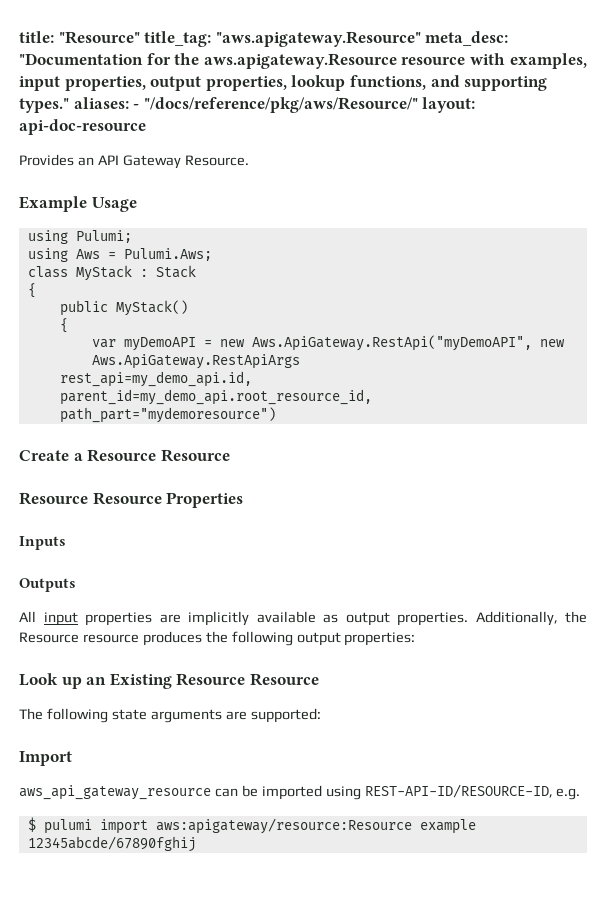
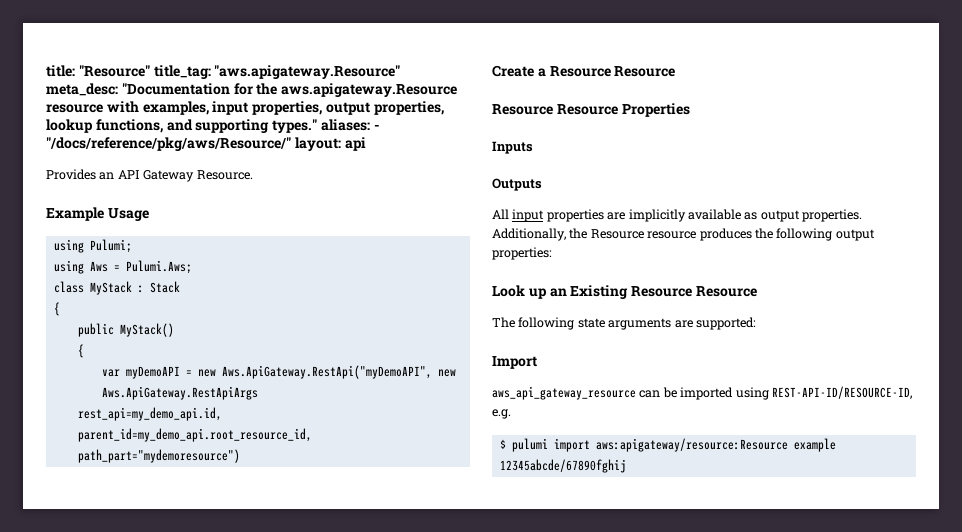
- title: "Resource" title_tag: "aws.apigateway.Resource" meta_desc: "Documentation for the aws.apigateway.Resource resource with examples, input properties, output properties, lookup functions, and supporting types." aliases: - "/docs/reference/pkg/aws/Resource/" layout: api-doc-resource
+ title: "Resource" title_tag: "aws.apigateway.Resource" meta_desc: "Documentation for the aws.apigateway.Resource resource with examples, input properties, output properties, lookup functions, and supporting types." aliases: - "/docs/reference/pkg/aws/Resource/" layout: api

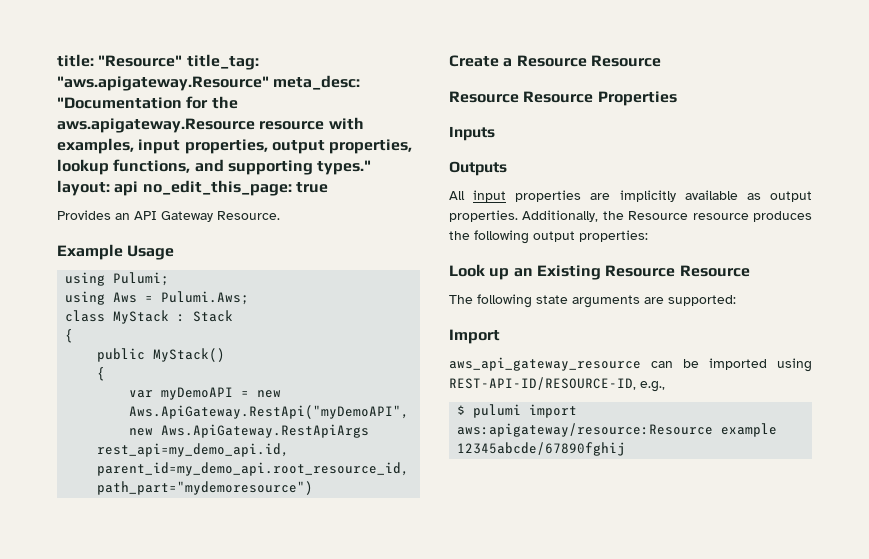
- title: "Resource" title_tag: "aws.apigateway.Resource" meta_desc: "Documentation for the aws.apigateway.Resource resource with examples, input properties, output properties, lookup functions, and supporting types." aliases: - "/docs/reference/pkg/aws/Resource/" layout: api
+ title: "Resource" title_tag: "aws.apigateway.Resource" meta_desc: "Documentation for the aws.apigateway.Resource resource with examples, input properties, output properties, lookup functions, and supporting types." layout: api no_edit_this_page: true
- aws_api_gateway_resource can be imported using REST-API-ID/RESOURCE-ID, e.g.
+ aws_api_gateway_resource can be imported using REST-API-ID/RESOURCE-ID, e.g.,

